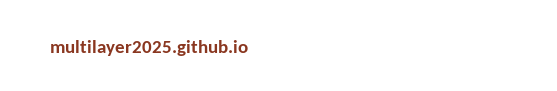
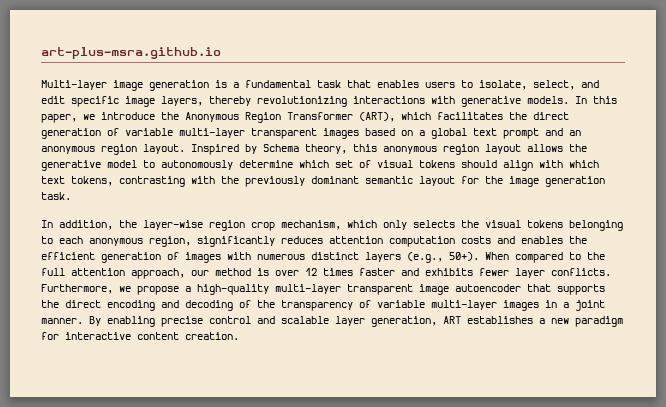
- multilayer2025.github.io
+ art-plus-msra.github.io
+ Multi-layer image generation is a fundamental task that enables users to isolate, select, and edit specific image layers, thereby revolutionizing interactions with generative models. In this paper, we introduce the Anonymous Region Transformer (ART), which facilitates the direct generation of variable multi-layer transparent images based on a global text prompt and an anonymous region layout. Inspired by Schema theory, this anonymous region layout allows the generative model to autonomously determine which set of visual tokens should align with which text tokens, contrasting with the previously dominant semantic layout for the image generation task.
+ In addition, the layer-wise region crop mechanism, which only selects the visual tokens belonging to each anonymous region, significantly reduces attention computation costs and enables the efficient generation of images with numerous distinct layers (e.g., 50+). When compared to the full attention approach, our method is over 12 times faster and exhibits fewer layer conflicts. Furthermore, we propose a high-quality multi-layer transparent image autoencoder that supports the direct encoding and decoding of the transparency of variable multi-layer images in a joint manner. By enabling precise control and scalable layer generation, ART establishes a new paradigm for interactive content creation.

